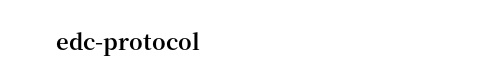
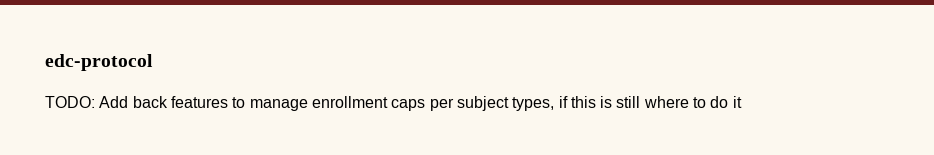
+ TODO: Add back features to manage enrollment caps per subject types, if this is still where to do it

